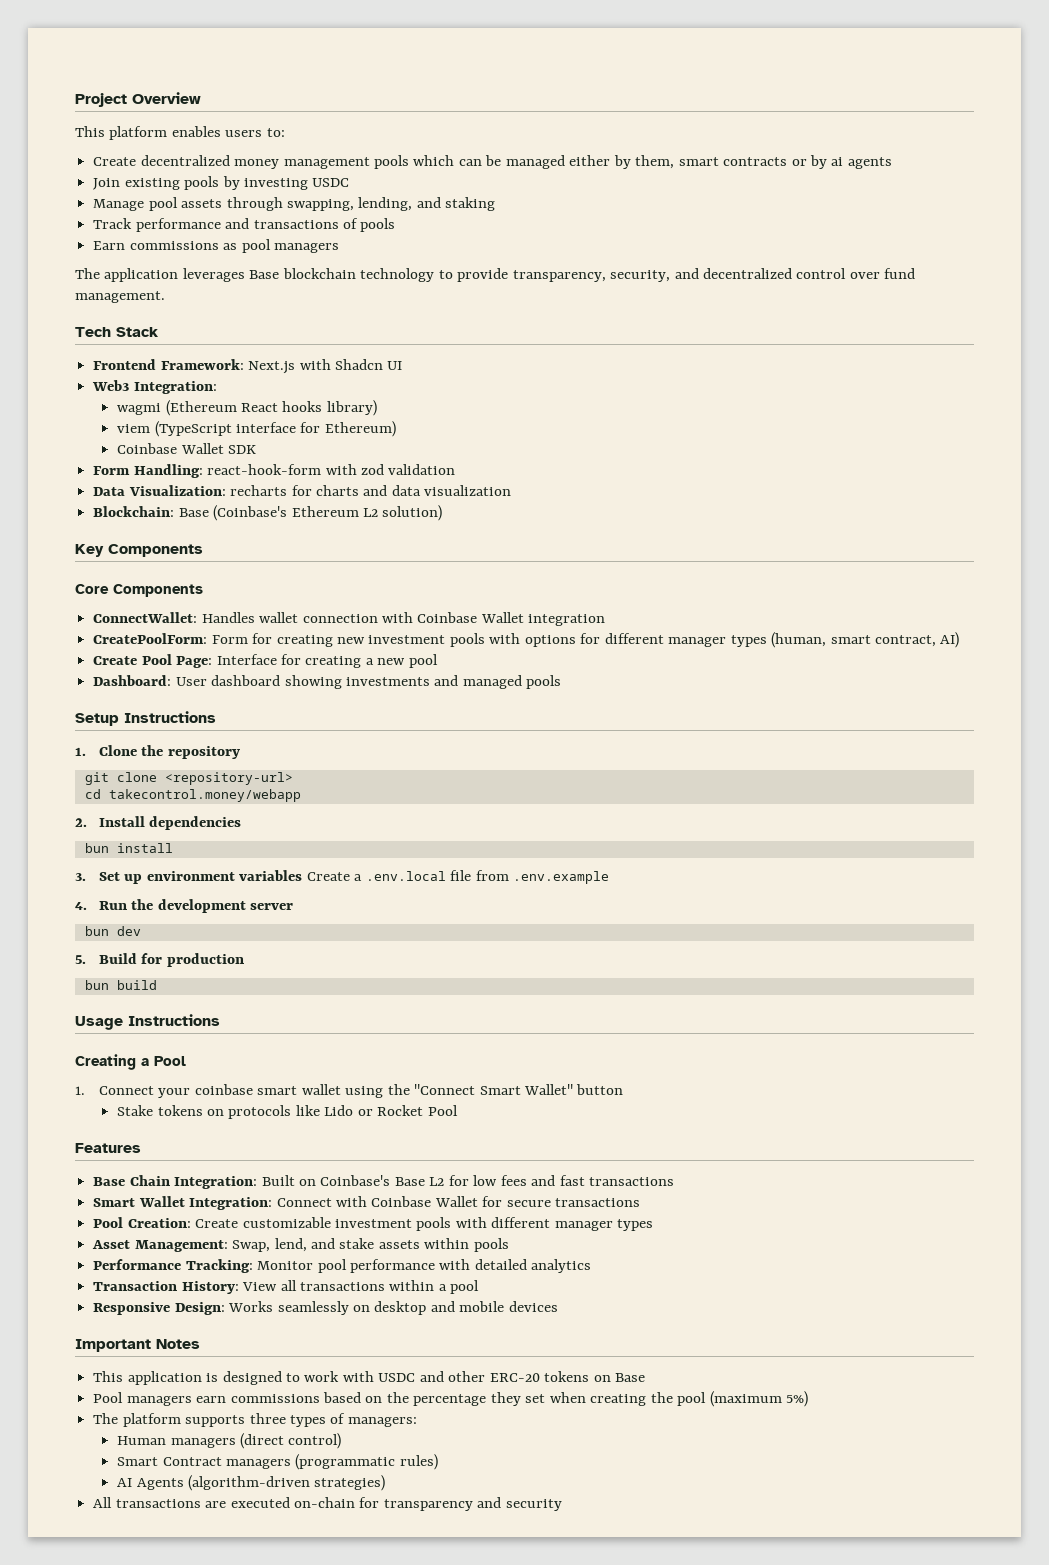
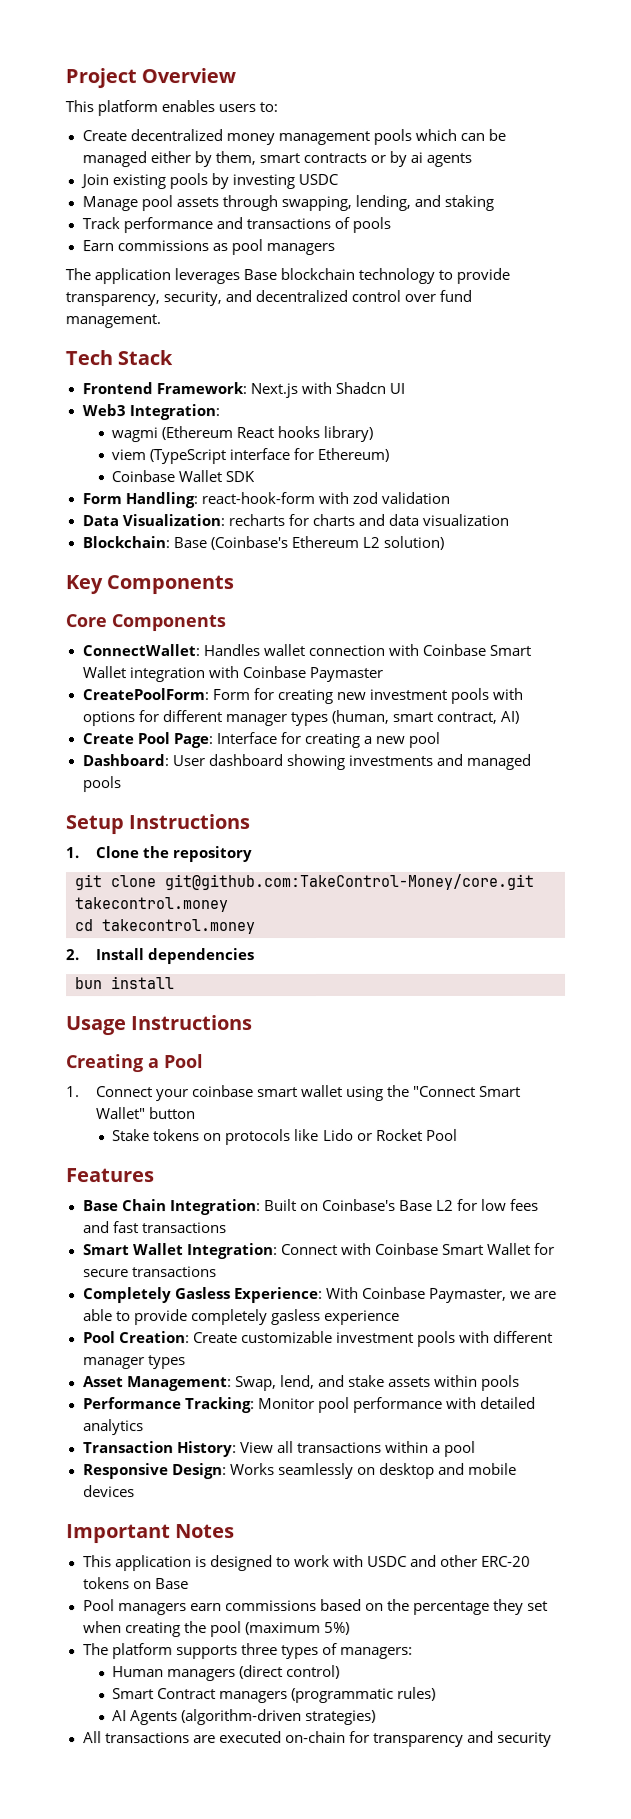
- ConnectWallet: Handles wallet connection with Coinbase Wallet integration
+ ConnectWallet: Handles wallet connection with Coinbase Smart Wallet integration with Coinbase Paymaster
- git clone <repository-url>
+ git clone git@github.com:TakeControl-Money/core.git takecontrol.money
- cd takecontrol.money/webapp
+ cd takecontrol.money
- 3. Set up environment variables Create a .env.local file from .env.example
- 4. Run the development server
- bun dev
- 5. Build for production
- bun build
- Smart Wallet Integration: Connect with Coinbase Wallet for secure transactions
+ Smart Wallet Integration: Connect with Coinbase Smart Wallet for secure transactions
+ Completely Gasless Experience: With Coinbase Paymaster, we are able to provide completely gasless experience

